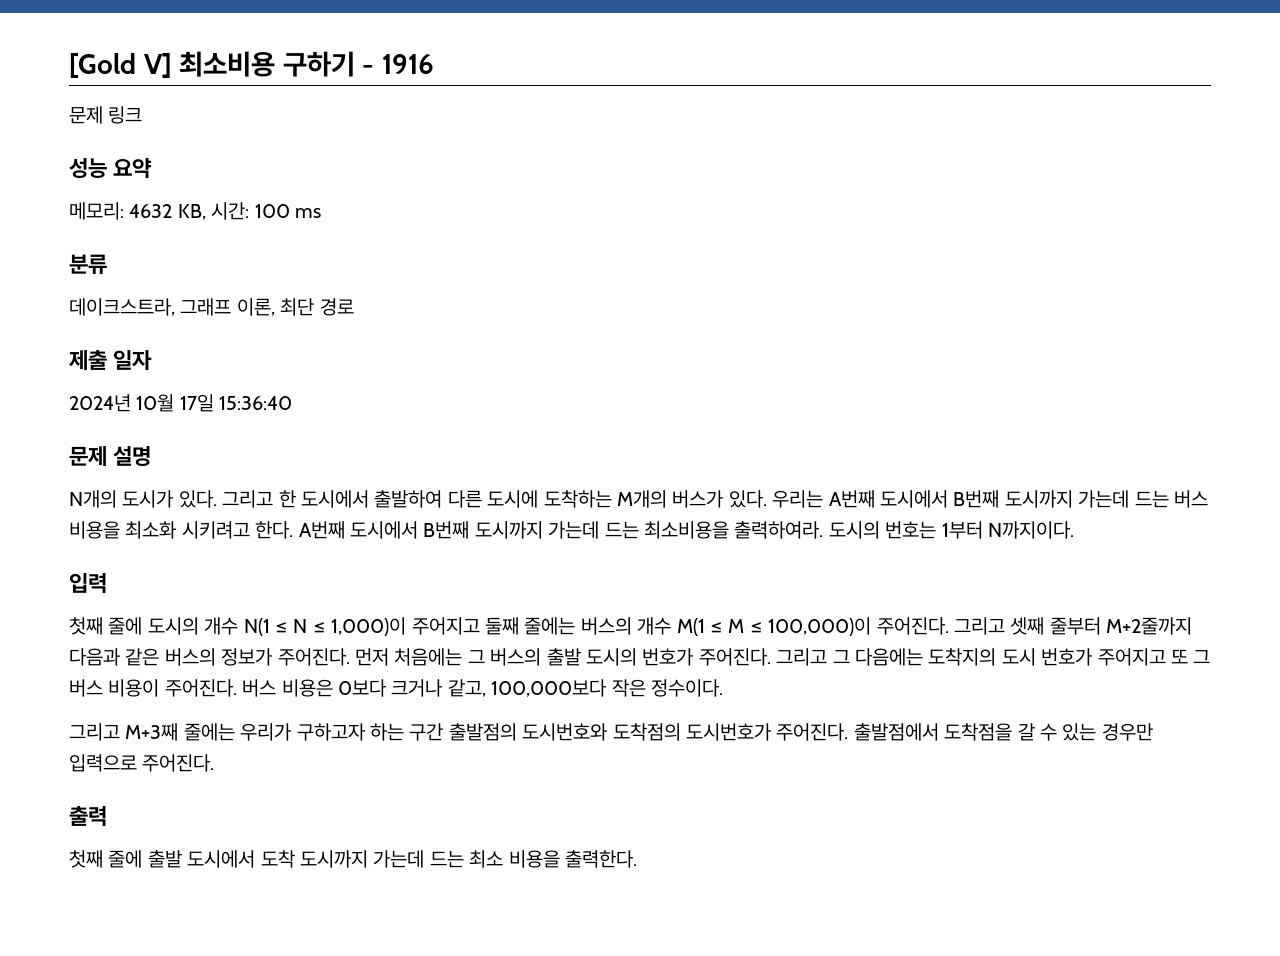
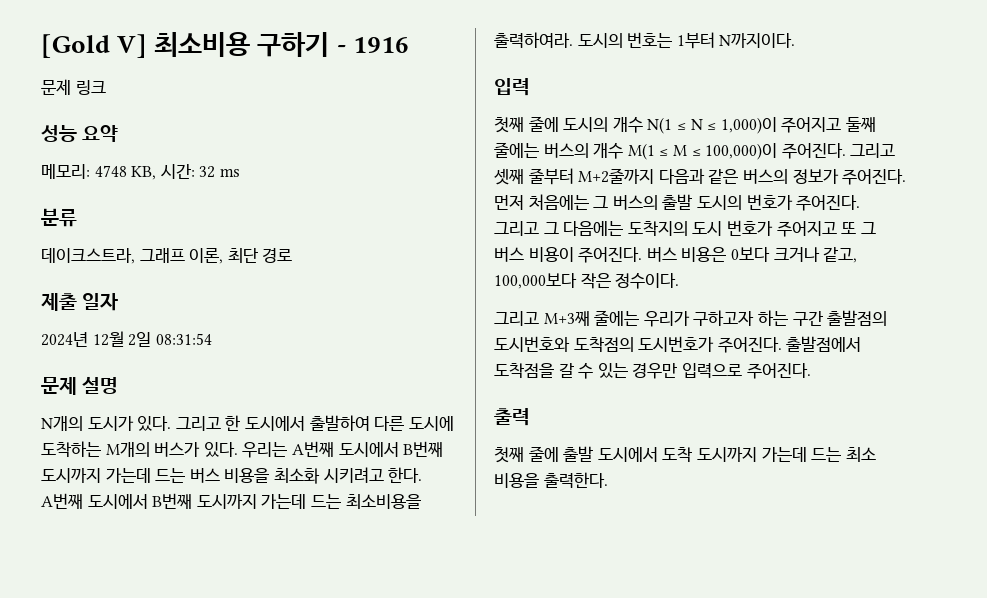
- 메모리: 4632 KB, 시간: 100 ms
+ 메모리: 4748 KB, 시간: 32 ms
- 2024년 10월 17일 15:36:40
+ 2024년 12월 2일 08:31:54

